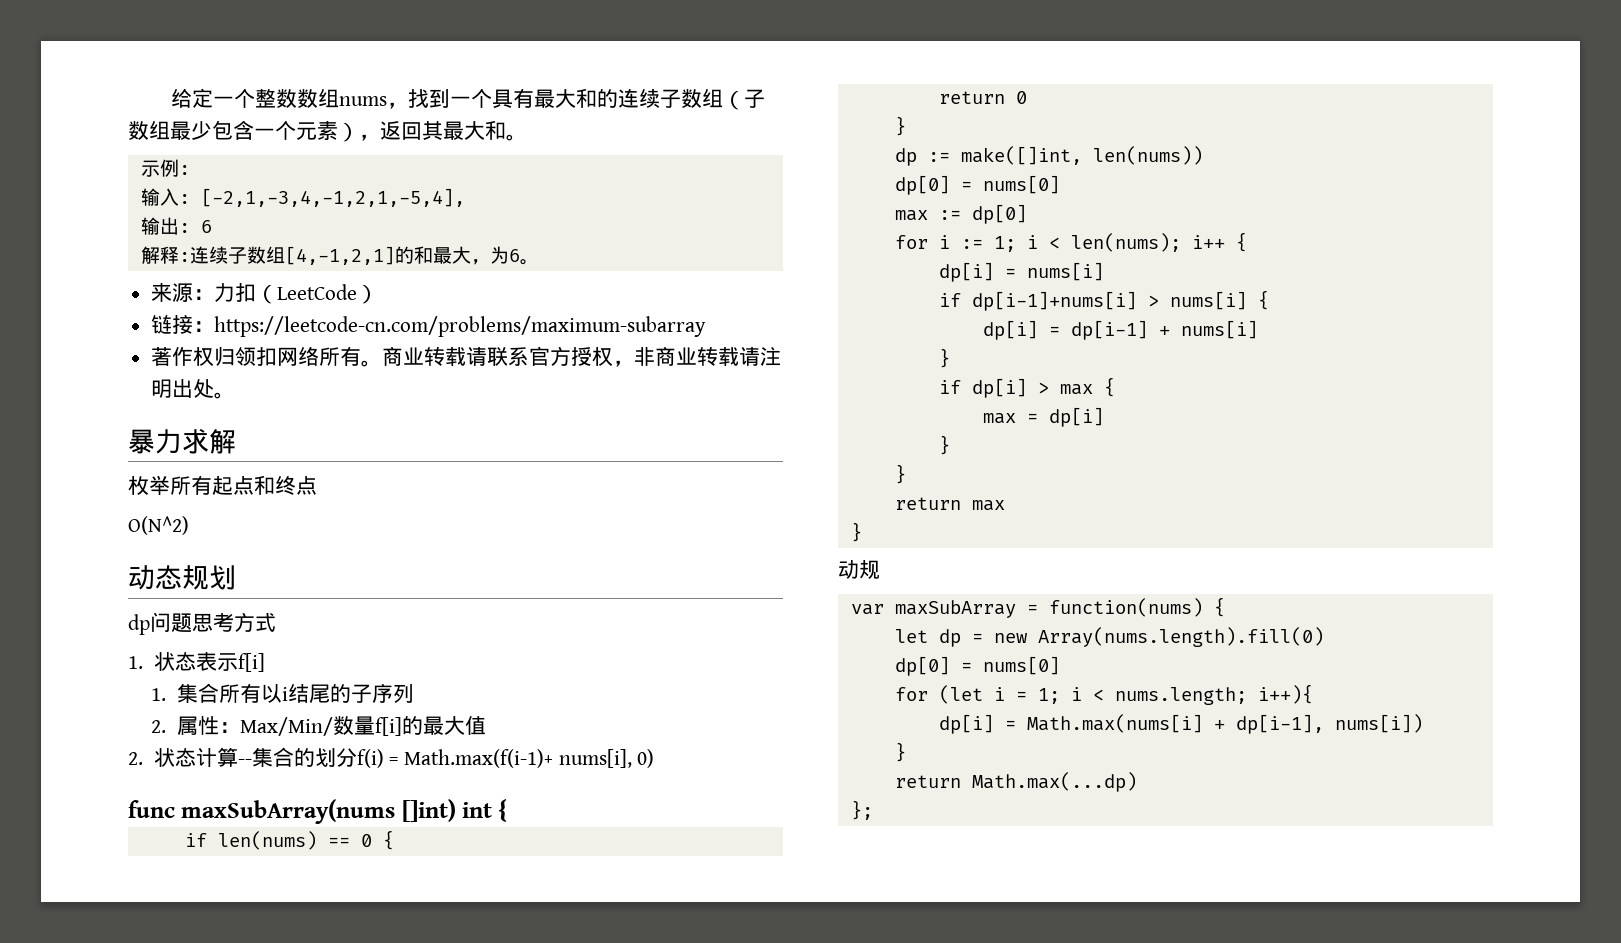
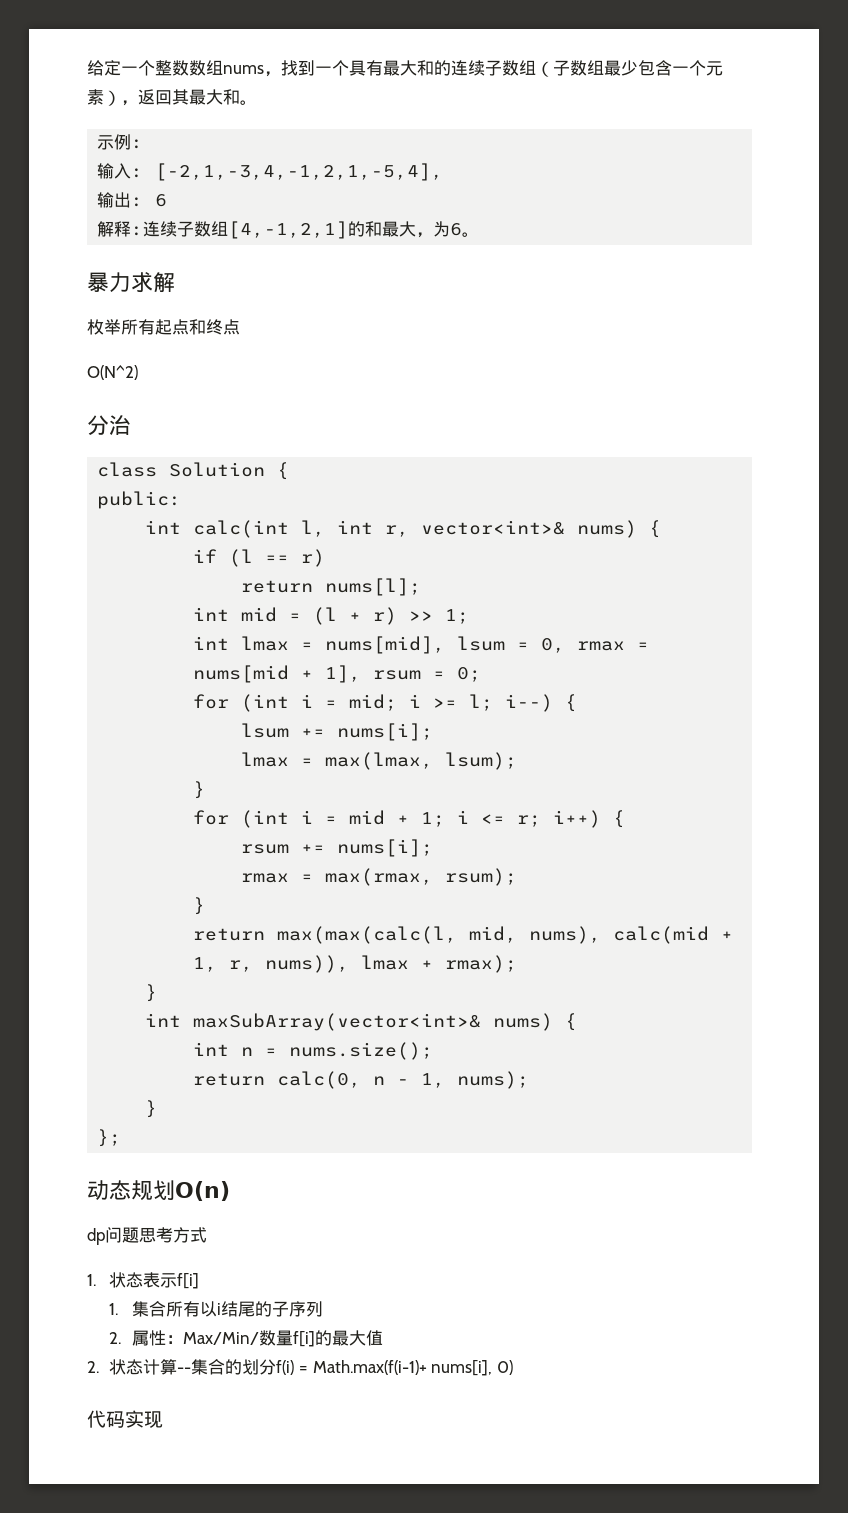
- 来源：力扣（LeetCode）
- 链接：https://leetcode-cn.com/problems/maximum-subarray
- 著作权归领扣网络所有。商业转载请联系官方授权，非商业转载请注明出处。
+ 分治
+ class Solution {
+ public:
+ int calc(int l, int r, vector<int>& nums) {
+ if (l == r)
+ return nums[l];
+ int mid = (l + r) >> 1;
+ int lmax = nums[mid], lsum = 0, rmax = nums[mid + 1], rsum = 0;
+ for (int i = mid; i >= l; i--) {
+ lsum += nums[i];
+ lmax = max(lmax, lsum);
+ }
+ for (int i = mid + 1; i <= r; i++) {
+ rsum += nums[i];
+ rmax = max(rmax, rsum);
+ }
+ return max(max(calc(l, mid, nums), calc(mid + 1, r, nums)), lmax + rmax);
+ }
+ int maxSubArray(vector<int>& nums) {
+ int n = nums.size();
+ return calc(0, n - 1, nums);
+ }
+ };
- 动态规划
+ 动态规划O(n)
- func maxSubArray(nums []int) int {
- if len(nums) == 0 {
- return 0
- }
- dp := make([]int, len(nums))
- dp[0] = nums[0]
- max := dp[0]
- for i := 1; i < len(nums); i++ {
- dp[i] = nums[i]
- if dp[i-1]+nums[i] > nums[i] {
- dp[i] = dp[i-1] + nums[i]
- }
- if dp[i] > max {
- max = dp[i]
- }
- }
- return max
- }
- 动规
- var maxSubArray = function(nums) {
- let dp = new Array(nums.length).fill(0)
- dp[0] = nums[0]
- for (let i = 1; i < nums.length; i++){
- dp[i] = Math.max(nums[i] + dp[i-1], nums[i])
- }
- return Math.max(...dp)
- };
+ 代码实现

